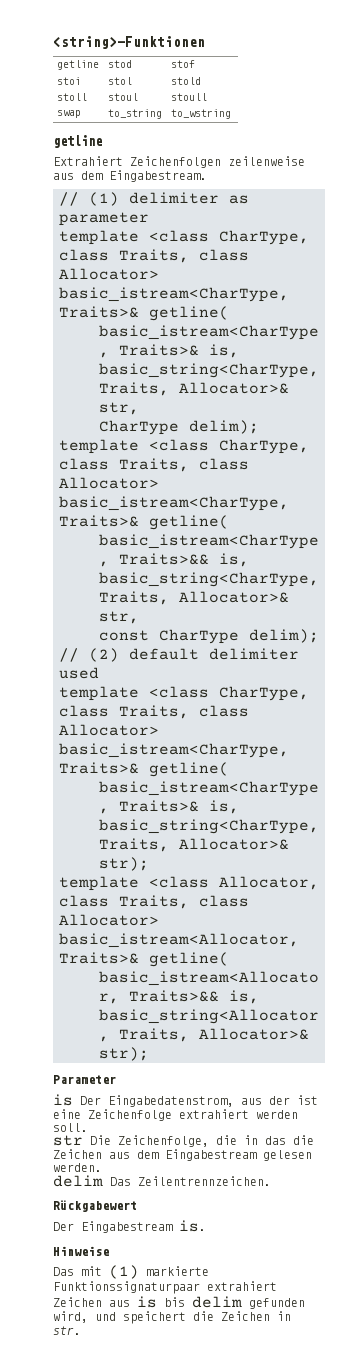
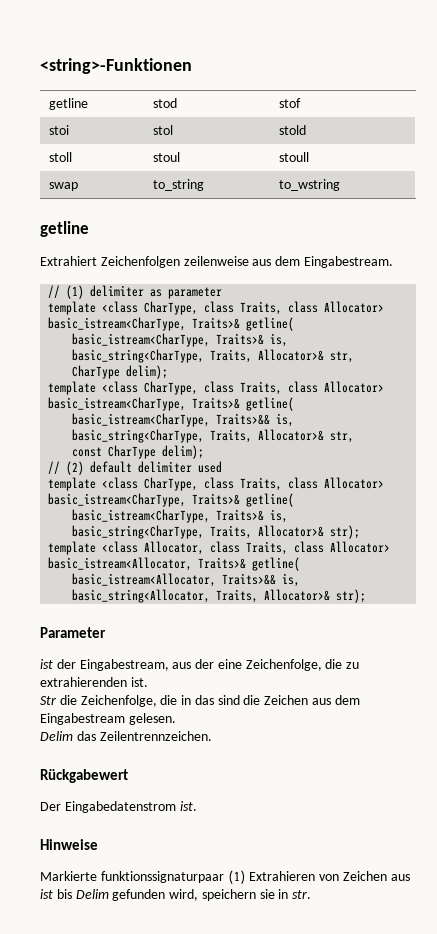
- is Der Eingabedatenstrom, aus der ist eine Zeichenfolge extrahiert werden soll.
- str Die Zeichenfolge, die in das die Zeichen aus dem Eingabestream gelesen werden.
- delim Das Zeilentrennzeichen.
+ ist der Eingabestream, aus der eine Zeichenfolge, die zu extrahierenden ist.
+ Str die Zeichenfolge, die in das sind die Zeichen aus dem Eingabestream gelesen.
+ Delim das Zeilentrennzeichen.
- Der Eingabestream is.
+ Der Eingabedatenstrom ist.
- Das mit (1) markierte Funktionssignaturpaar extrahiert Zeichen aus is bis delim gefunden wird, und speichert die Zeichen in str.
+ Markierte funktionssignaturpaar (1) Extrahieren von Zeichen aus ist bis Delim gefunden wird, speichern sie in str.

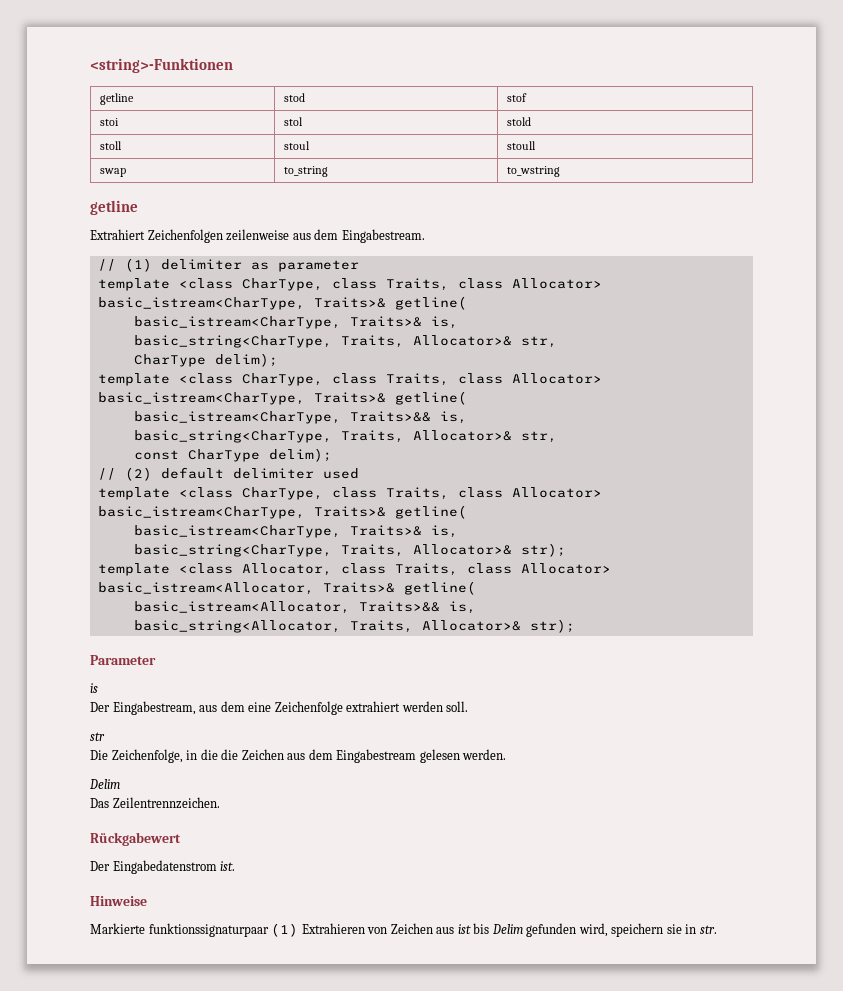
- ist der Eingabestream, aus der eine Zeichenfolge, die zu extrahierenden ist.
- Str die Zeichenfolge, die in das sind die Zeichen aus dem Eingabestream gelesen.
- Delim das Zeilentrennzeichen.
+ is
+ Der Eingabestream, aus dem eine Zeichenfolge extrahiert werden soll.
+ str
+ Die Zeichenfolge, in die die Zeichen aus dem Eingabestream gelesen werden.
+ Delim
+ Das Zeilentrennzeichen.

